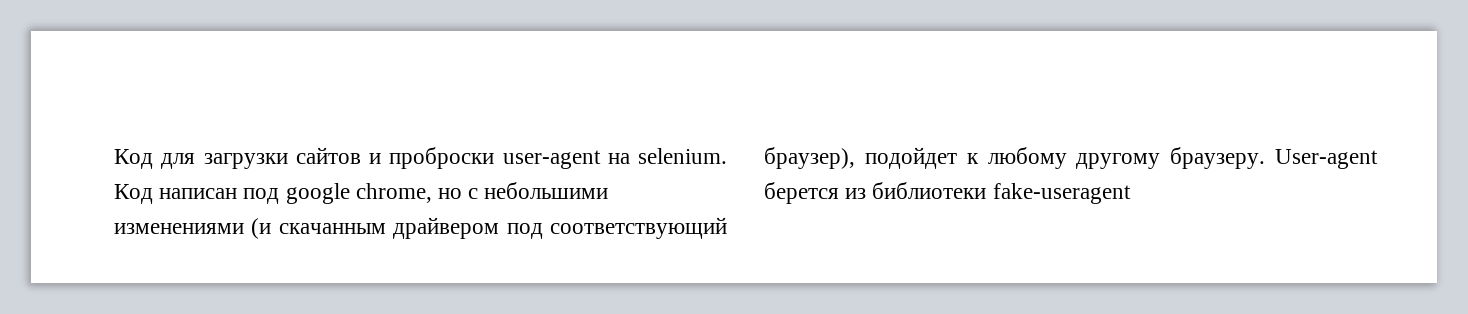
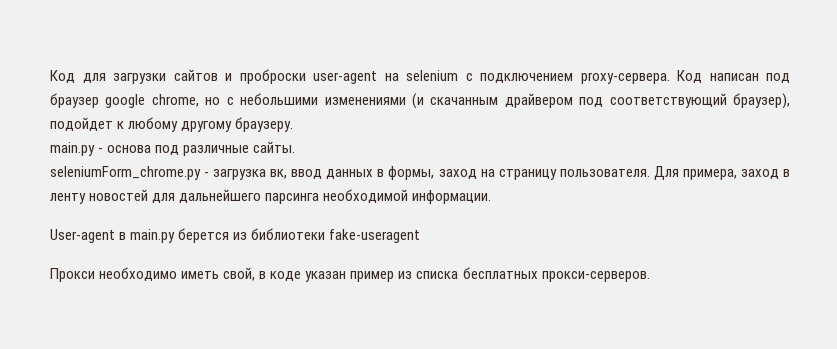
- Код для загрузки сайтов и проброски user-agent на selenium.
+ Код для загрузки сайтов и проброски user-agent на selenium с подключением proxy-сервера.
- Код написан под google chrome, но с небольшими изменениями (и скачанным драйвером под соответствующий браузер), подойдет к любому другому браузеру. User-agent берется из библиотеки fake-useragent
+ Код написан под браузер google chrome, но с небольшими изменениями (и скачанным драйвером под соответствующий браузер), подойдет к любому другому браузеру.
+ main.py - основа под различные сайты.
+ seleniumForm_chrome.py - загрузка вк, ввод данных в формы, заход на страницу пользователя. Для примера, заход в ленту новостей для дальнейшего парсинга необходимой информации.
+ User-agent в main.py берется из библиотеки fake-useragent
+ Прокси необходимо иметь свой, в коде указан пример из списка бесплатных прокси-серверов.

